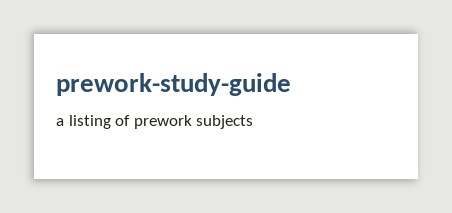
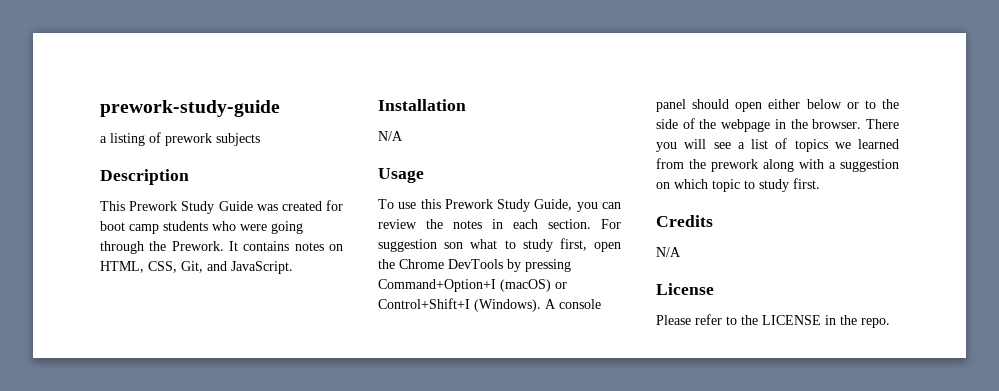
+ Description
+ This Prework Study Guide was created for boot camp students who were going through the Prework. It contains notes on HTML, CSS, Git, and JavaScript.
+ Installation
+ N/A
+ Usage
+ To use this Prework Study Guide, you can review the notes in each section. For suggestion son what to study first, open the Chrome DevTools by pressing Command+Option+I (macOS) or Control+Shift+I (Windows). A console panel should open either below or to the side of the webpage in the browser. There you will see a list of topics we learned from the prework along with a suggestion on which topic to study first.
+ Credits
+ N/A
+ License
+ Please refer to the LICENSE in the repo.

